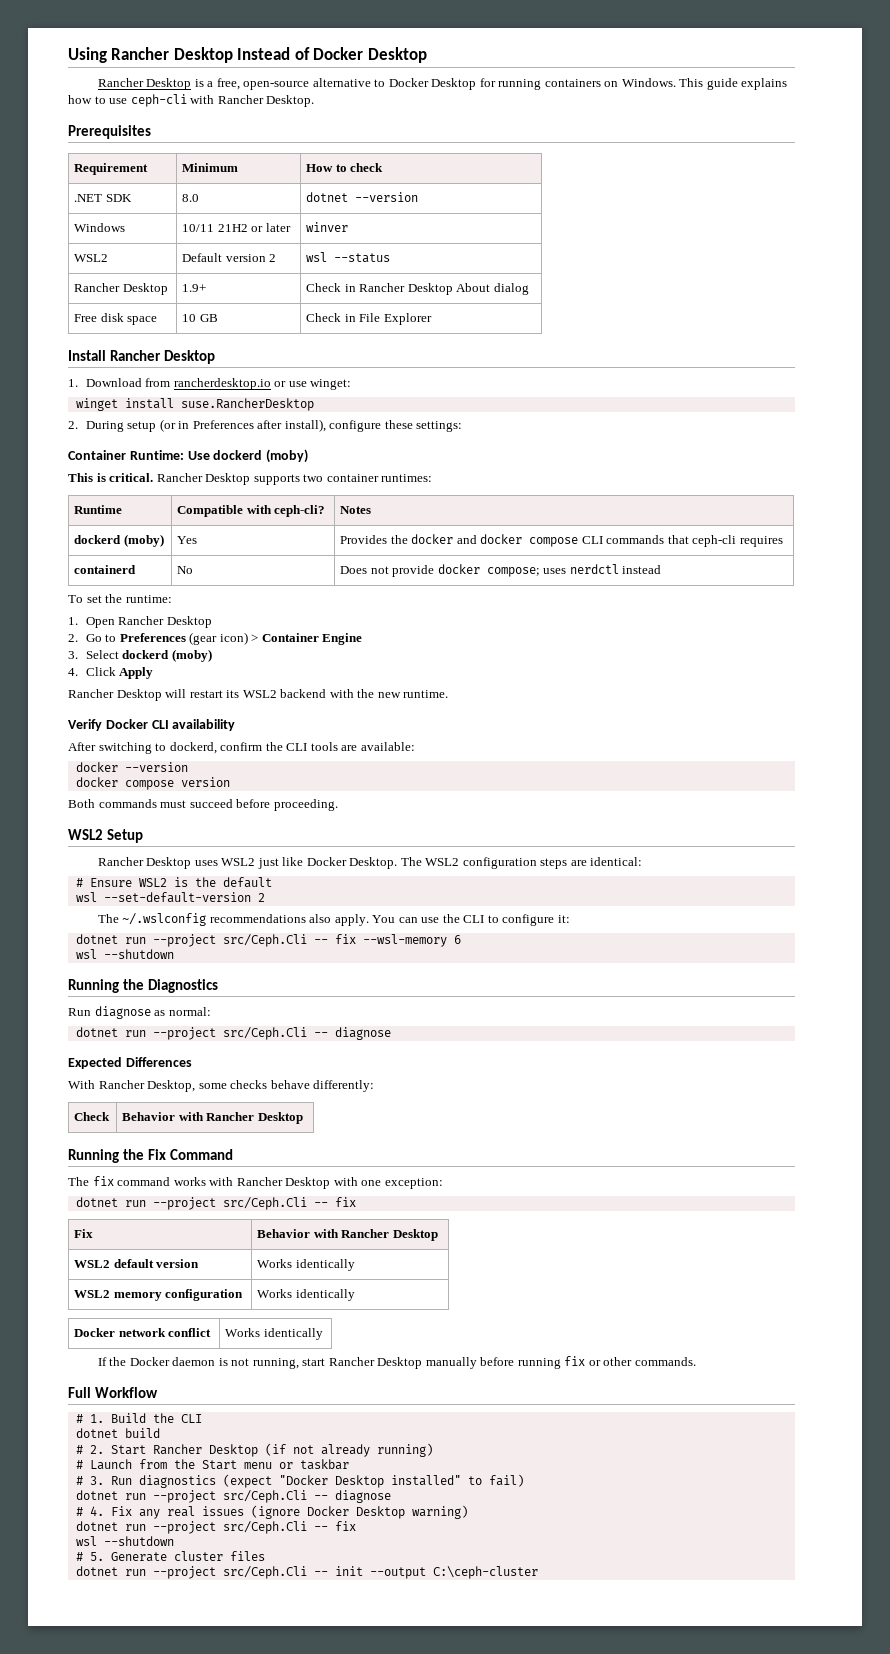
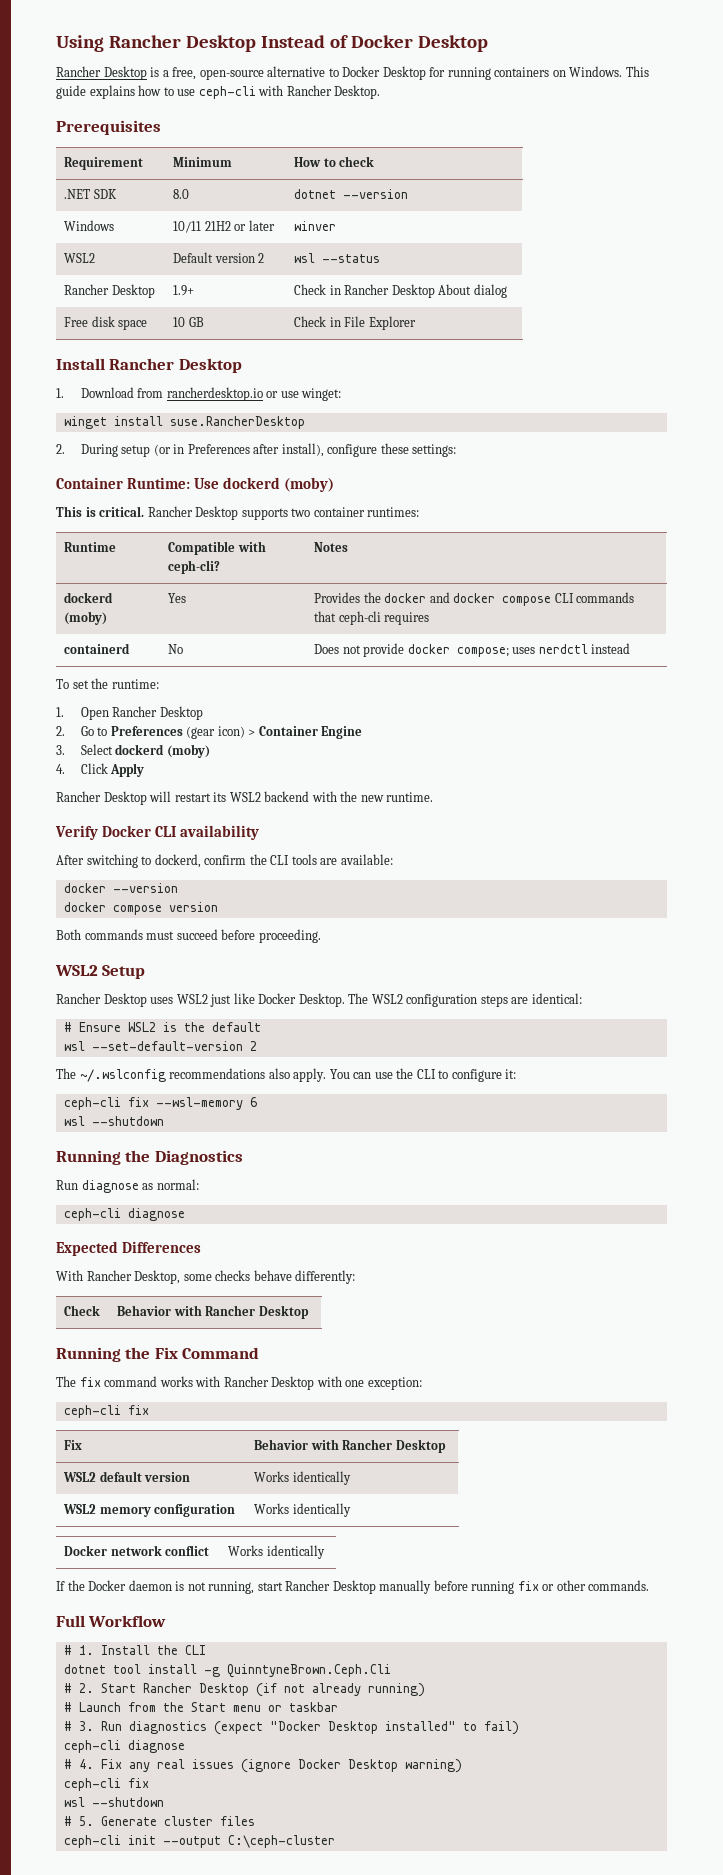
- dotnet run --project src/Ceph.Cli -- fix --wsl-memory 6
+ ceph-cli fix --wsl-memory 6
  Run diagnose as normal:
- dotnet run --project src/Ceph.Cli -- diagnose
+ ceph-cli diagnose
  The fix command works with Rancher Desktop with one exception:
- dotnet run --project src/Ceph.Cli -- fix
+ ceph-cli fix
- # 1. Build the CLI
+ # 1. Install the CLI
- dotnet build
+ dotnet tool install -g QuinntyneBrown.Ceph.Cli
  # 3. Run diagnostics (expect "Docker Desktop installed" to fail)
- dotnet run --project src/Ceph.Cli -- diagnose
+ ceph-cli diagnose
  # 4. Fix any real issues (ignore Docker Desktop warning)
- dotnet run --project src/Ceph.Cli -- fix
+ ceph-cli fix
- dotnet run --project src/Ceph.Cli -- init --output C:\ceph-cluster
+ ceph-cli init --output C:\ceph-cluster

